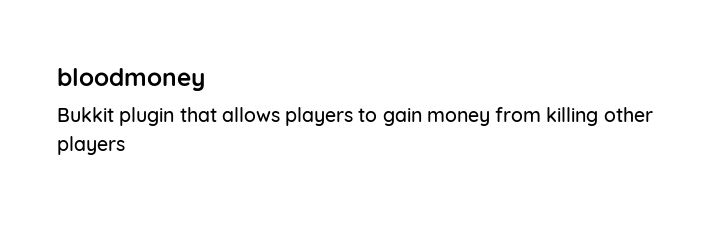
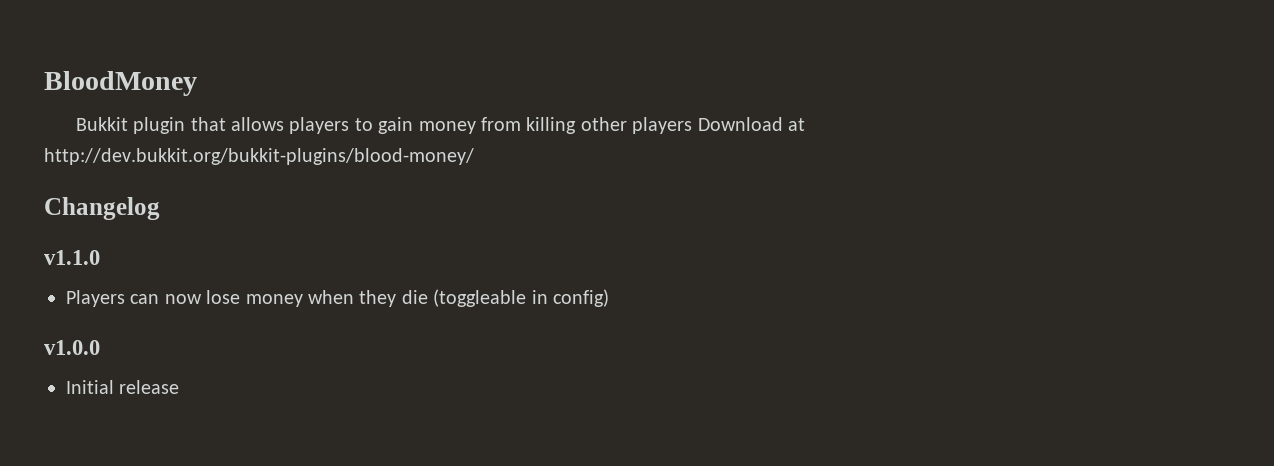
- bloodmoney
+ BloodMoney
- Bukkit plugin that allows players to gain money from killing other players
+ Bukkit plugin that allows players to gain money from killing other players Download at http://dev.bukkit.org/bukkit-plugins/blood-money/
+ Changelog
+ v1.1.0
+ Players can now lose money when they die (toggleable in config)
+ v1.0.0
+ Initial release

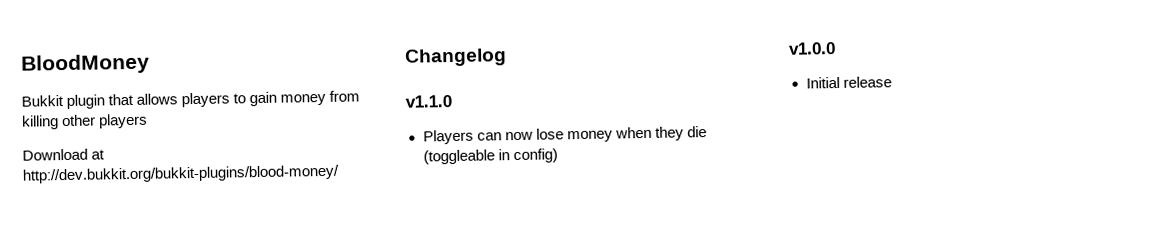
- Bukkit plugin that allows players to gain money from killing other players Download at http://dev.bukkit.org/bukkit-plugins/blood-money/
+ Bukkit plugin that allows players to gain money from killing other players
+ Download at http://dev.bukkit.org/bukkit-plugins/blood-money/

